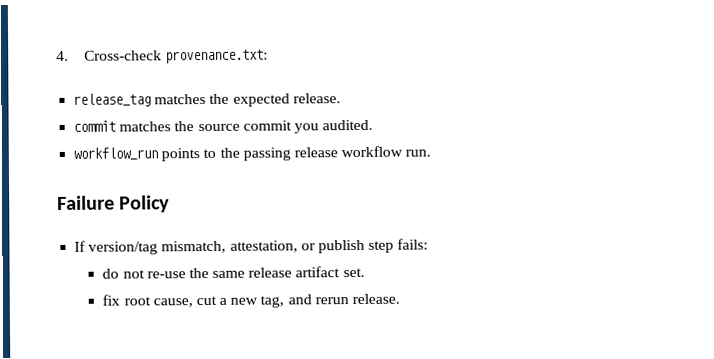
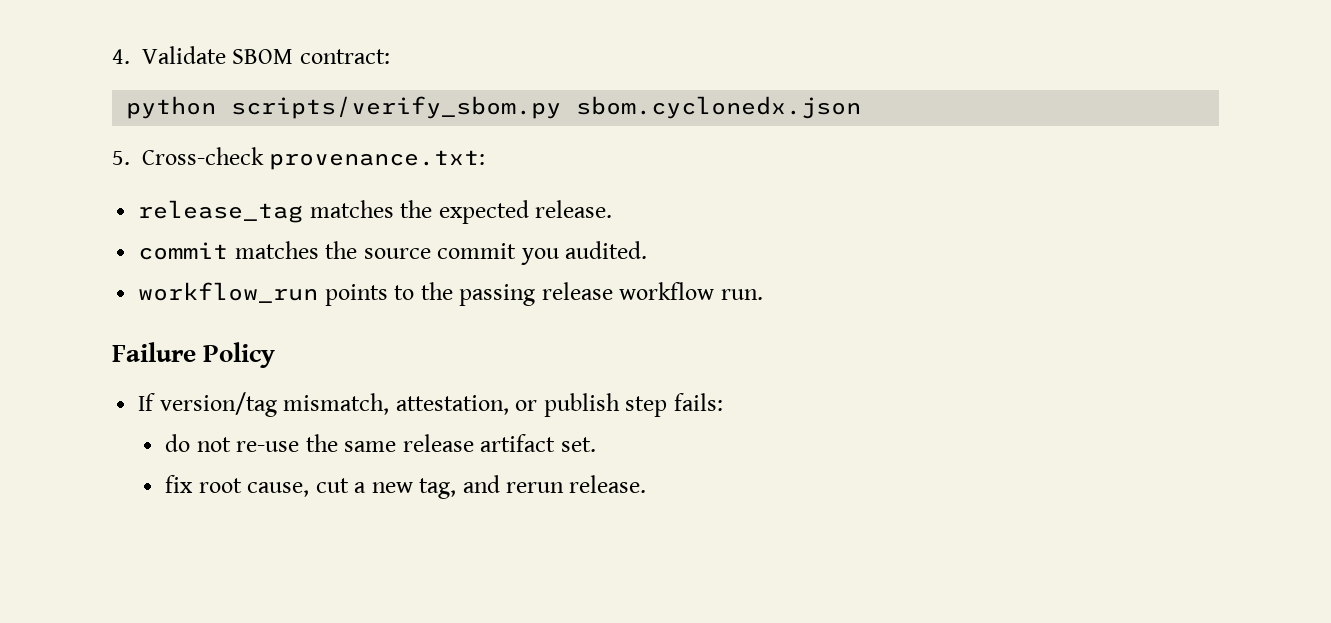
- 4. Cross-check provenance.txt:
+ 4. Validate SBOM contract:
+ python scripts/verify_sbom.py sbom.cyclonedx.json
+ 5. Cross-check provenance.txt:

